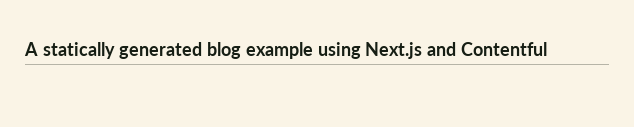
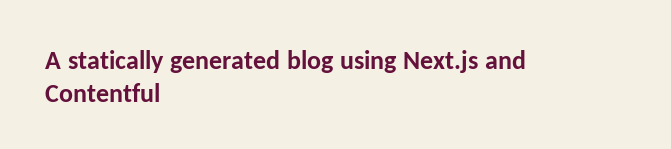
- A statically generated blog example using Next.js and Contentful
+ A statically generated blog using Next.js and Contentful

